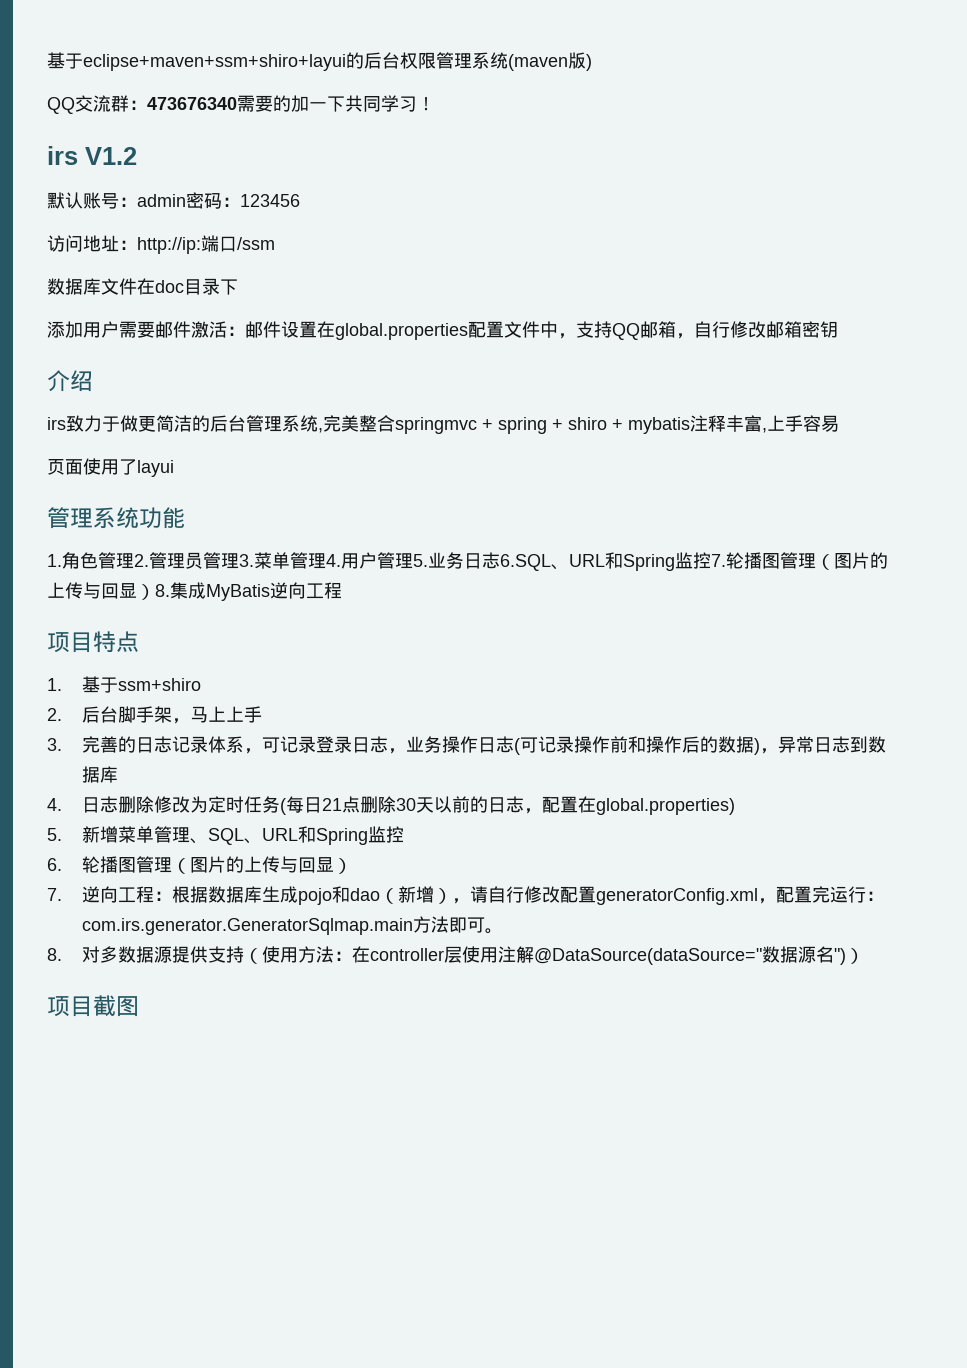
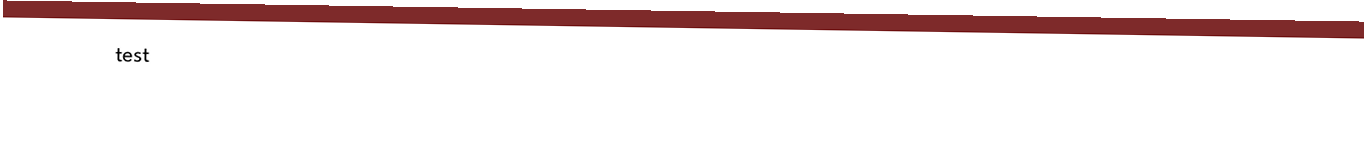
- 基于eclipse+maven+ssm+shiro+layui的后台权限管理系统(maven版)
- QQ交流群：473676340需要的加一下共同学习！
- irs V1.2
- 默认账号：admin密码：123456
- 访问地址：http://ip:端口/ssm
- 数据库文件在doc目录下
- 添加用户需要邮件激活：邮件设置在global.properties配置文件中，支持QQ邮箱，自行修改邮箱密钥
- 介绍
- irs致力于做更简洁的后台管理系统,完美整合springmvc + spring + shiro + mybatis注释丰富,上手容易
- 页面使用了layui
- 管理系统功能
- 1.角色管理2.管理员管理3.菜单管理4.用户管理5.业务日志6.SQL、URL和Spring监控7.轮播图管理（图片的上传与回显）8.集成MyBatis逆向工程
- 项目特点
- 1.基于ssm+shiro
- 2.后台脚手架，马上上手
- 3.完善的日志记录体系，可记录登录日志，业务操作日志(可记录操作前和操作后的数据)，异常日志到数据库
- 4.日志删除修改为定时任务(每日21点删除30天以前的日志，配置在global.properties)
- 5.新增菜单管理、SQL、URL和Spring监控
- 6.轮播图管理（图片的上传与回显）
- 7.逆向工程：根据数据库生成pojo和dao（新增），请自行修改配置generatorConfig.xml，配置完运行：com.irs.generator.GeneratorSqlmap.main方法即可。
- 8.对多数据源提供支持（使用方法：在controller层使用注解@DataSource(dataSource="数据源名")）
- 项目截图
+ test

